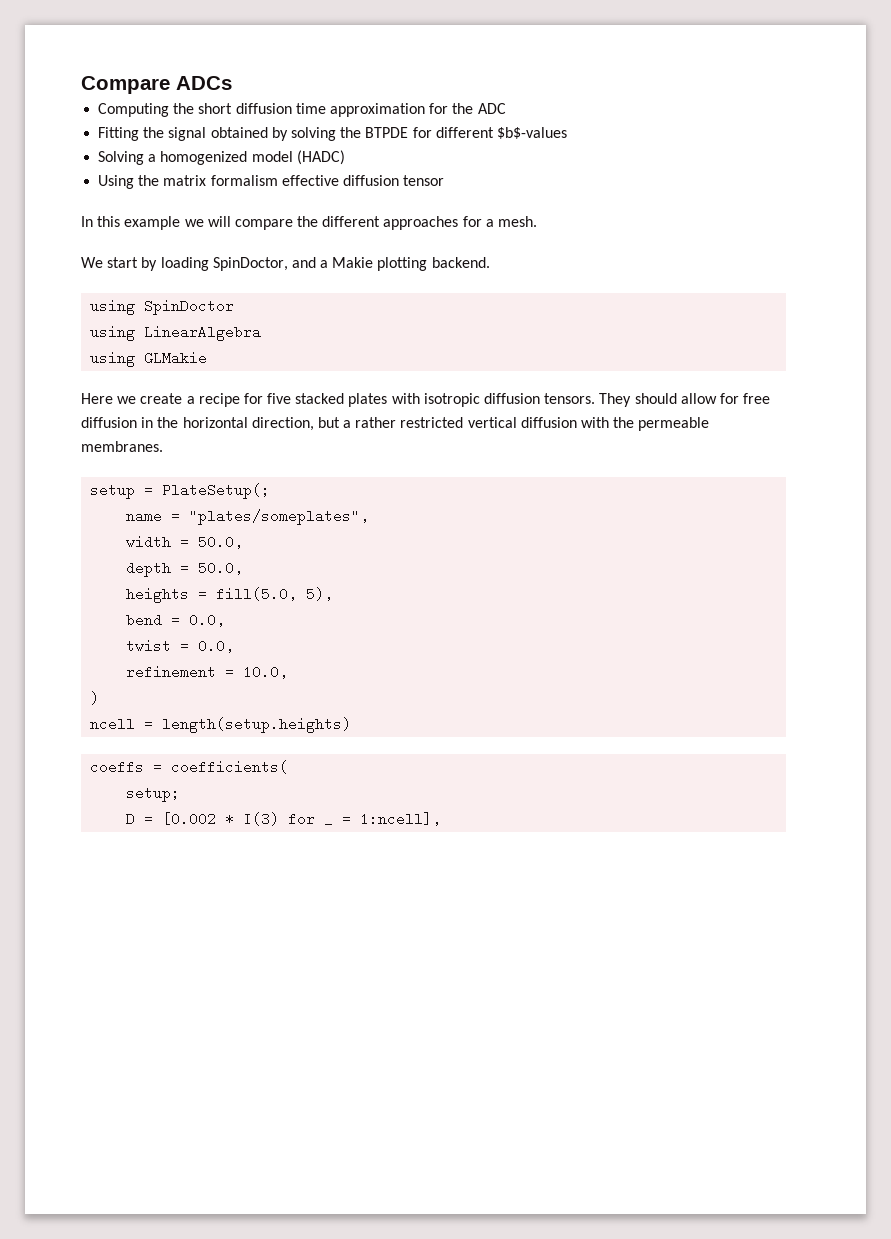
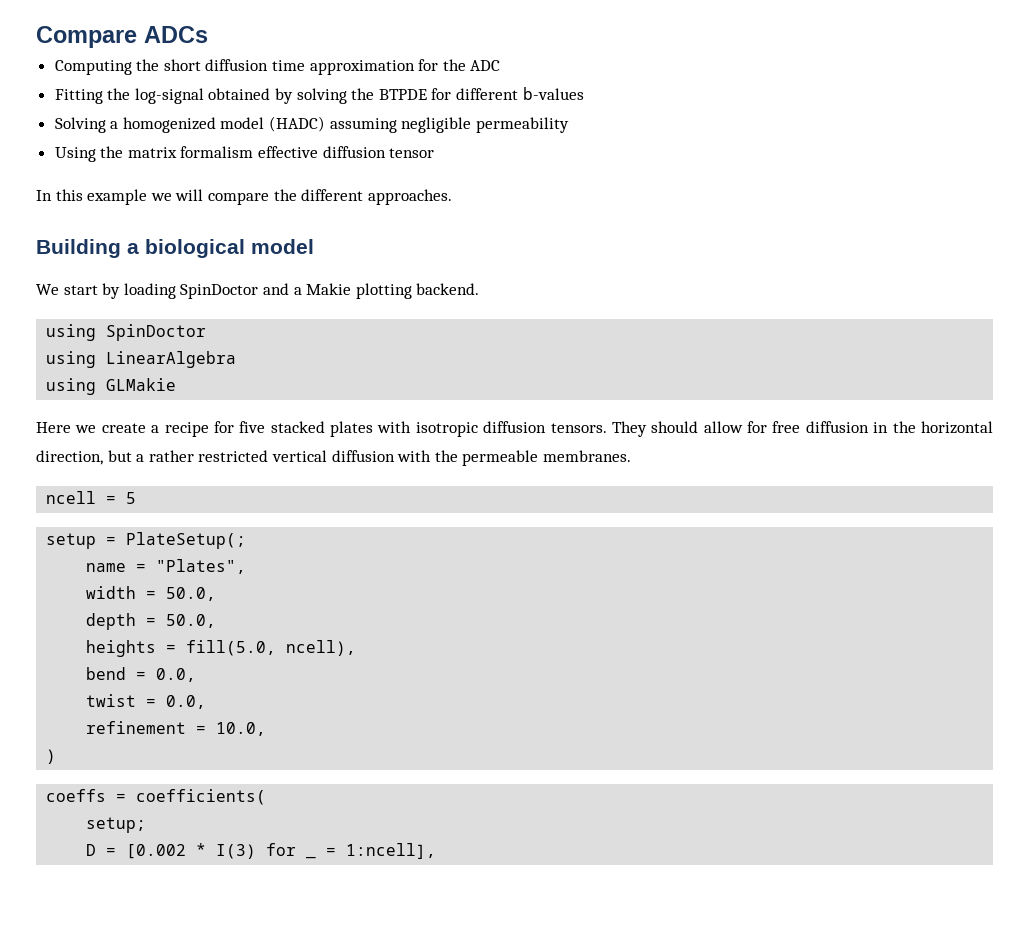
- Fitting the signal obtained by solving the BTPDE for different $b$-values
+ Fitting the log-signal obtained by solving the BTPDE for different b-values
- Solving a homogenized model (HADC)
+ Solving a homogenized model (HADC) assuming negligible permeability
- In this example we will compare the different approaches for a mesh.
+ In this example we will compare the different approaches.
+ Building a biological model
- We start by loading SpinDoctor, and a Makie plotting backend.
+ We start by loading SpinDoctor and a Makie plotting backend.
+ ncell = 5
- name = "plates/someplates",
+ name = "Plates",
- heights = fill(5.0, 5),
+ heights = fill(5.0, ncell),
- ncell = length(setup.heights)

